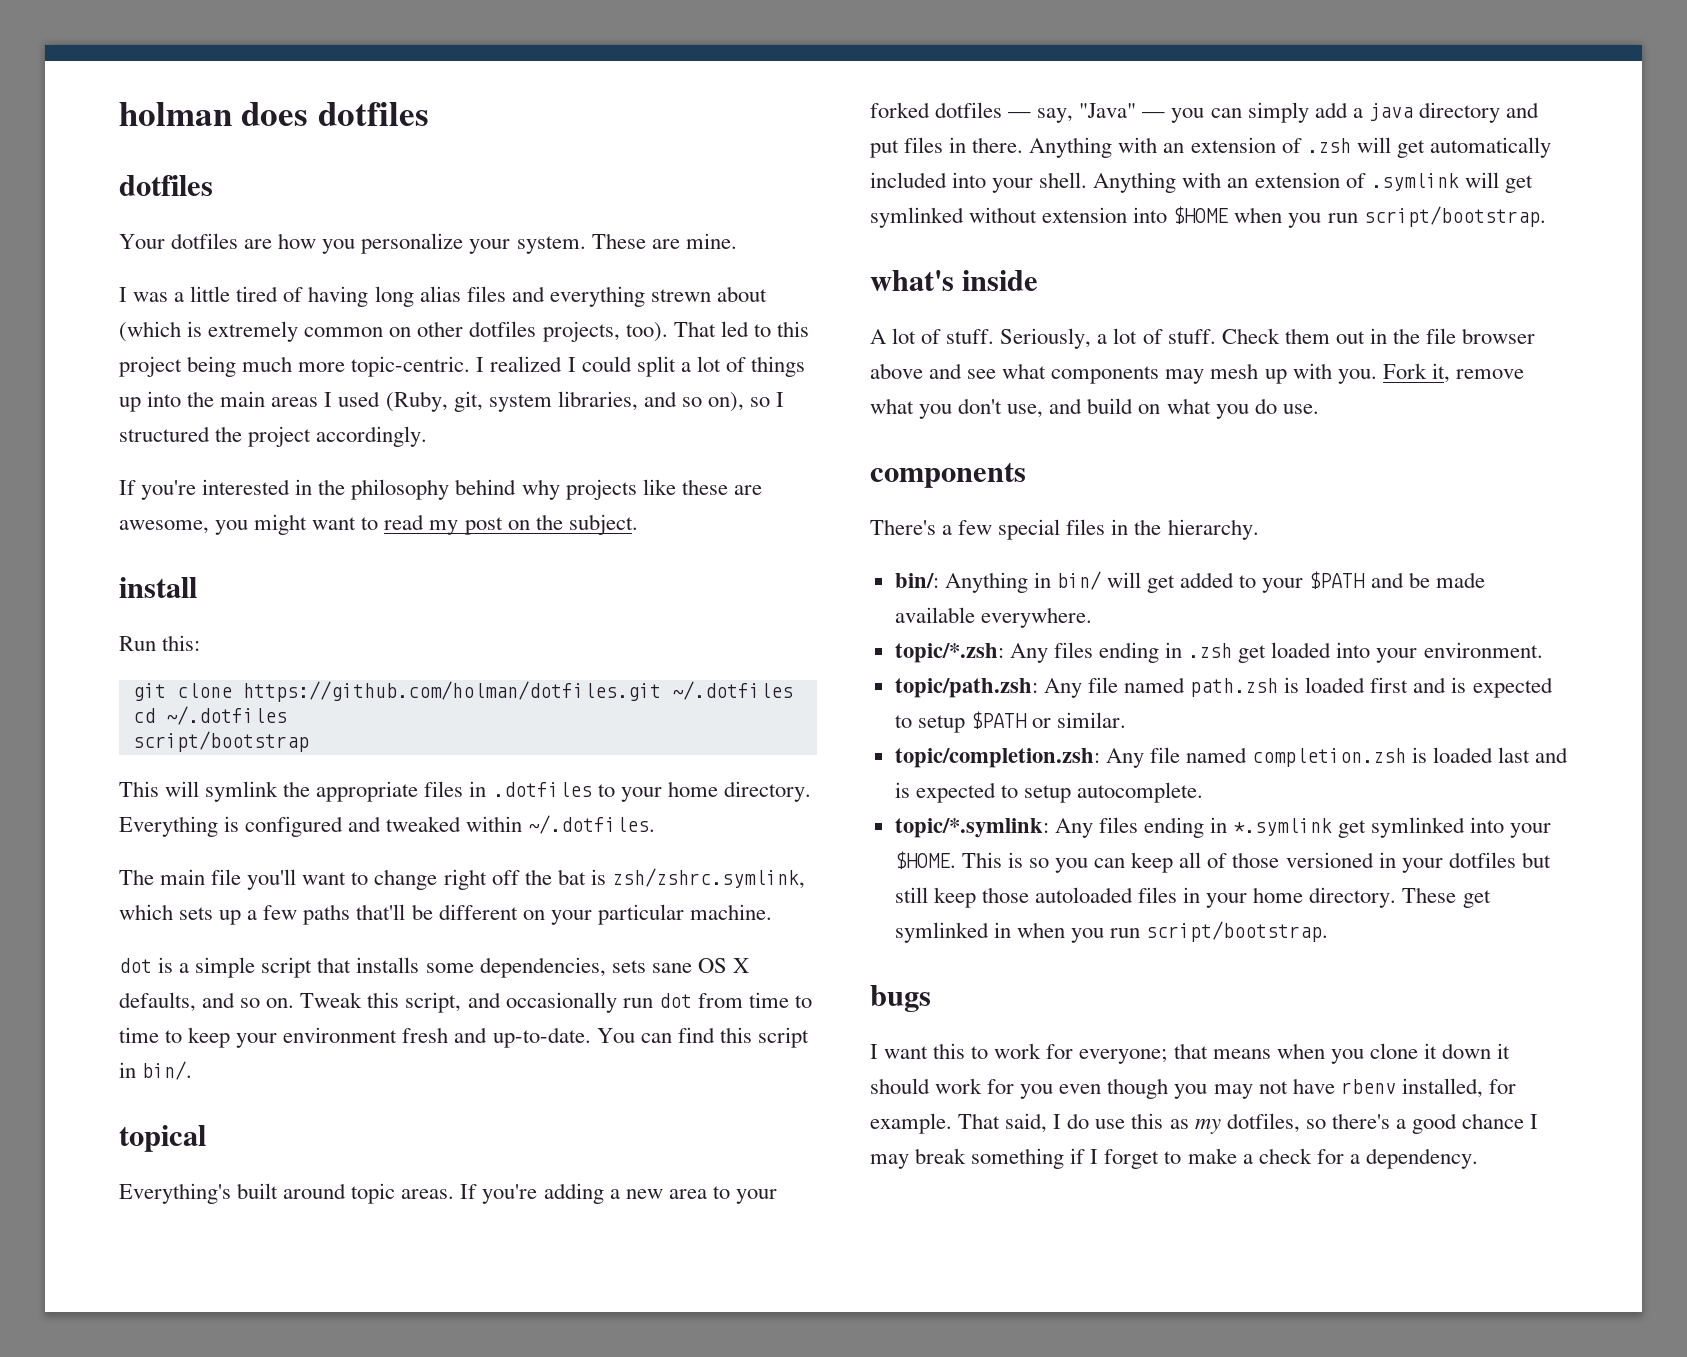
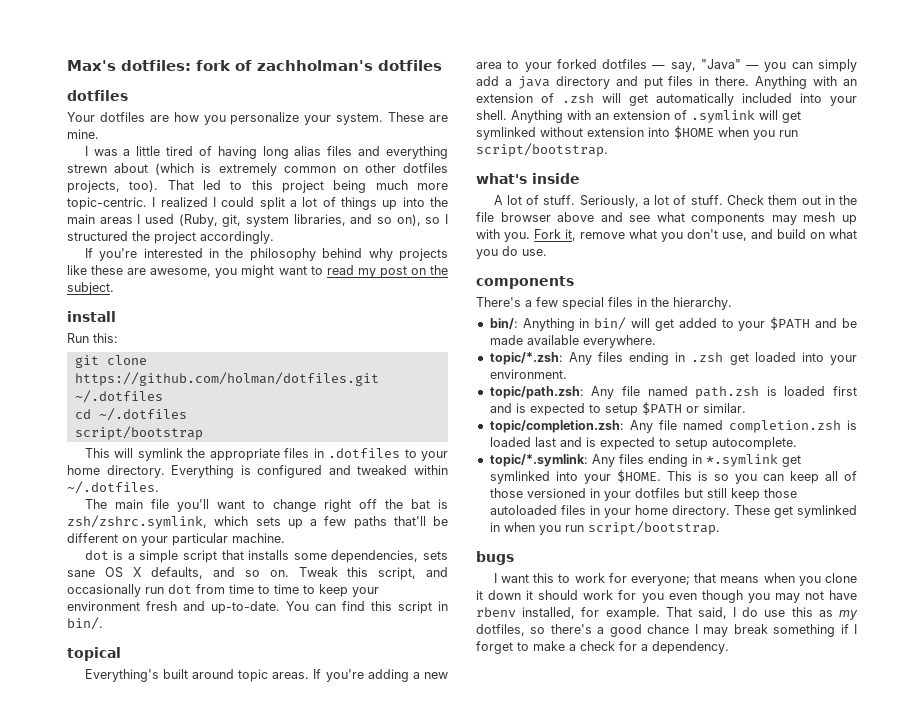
- holman does dotfiles
+ Max's dotfiles: fork of zachholman's dotfiles

